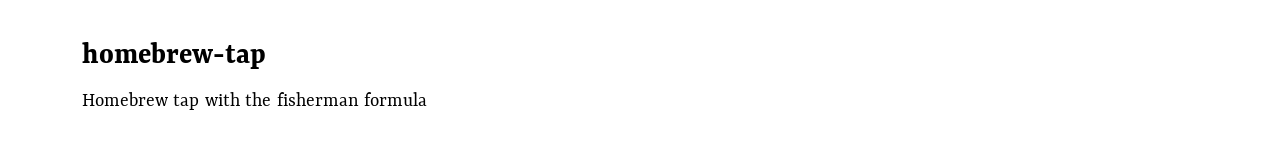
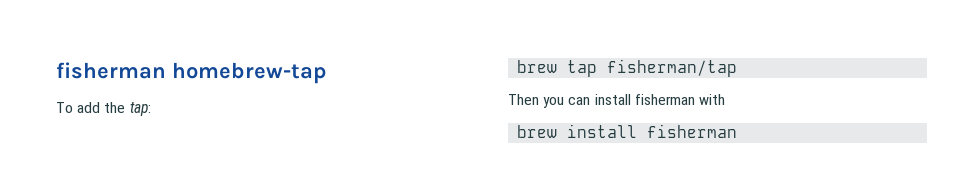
- homebrew-tap
+ fisherman homebrew-tap
- Homebrew tap with the fisherman formula
+ To add the tap:
+ brew tap fisherman/tap
+ Then you can install fisherman with
+ brew install fisherman

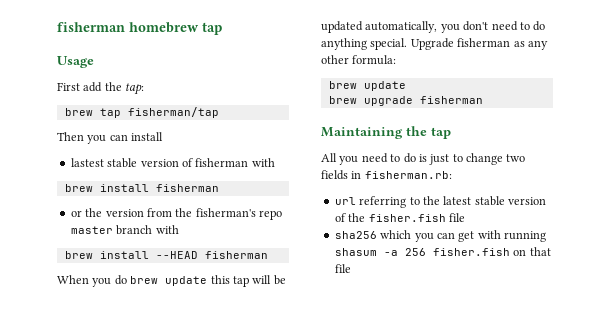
- fisherman homebrew-tap
- To add the tap:
+ fisherman homebrew tap
+ Usage
+ First add the tap:
- Then you can install fisherman with
+ Then you can install
+ lastest stable version of fisherman with
+ or the version from the fisherman's repo master branch with
+ brew install --HEAD fisherman
+ When you do brew update this tap will be updated automatically, you don't need to do anything special. Upgrade fisherman as any other formula:
+ brew update
+ brew upgrade fisherman
+ Maintaining the tap
+ All you need to do is just to change two fields in fisherman.rb:
+ url referring to the latest stable version of the fisher.fish file
+ sha256 which you can get with running shasum -a 256 fisher.fish on that file

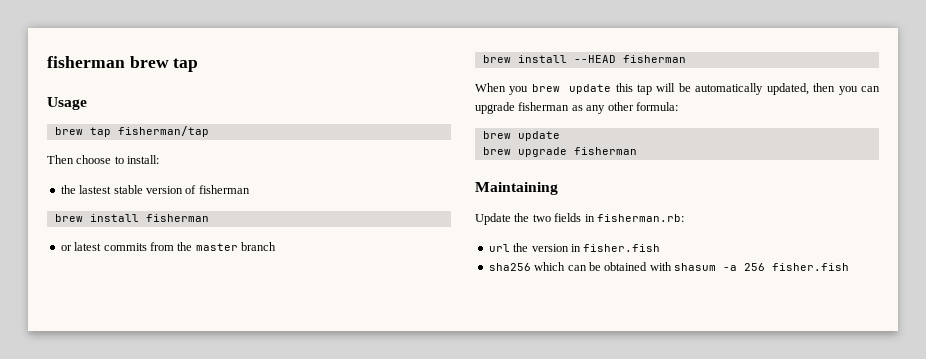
- fisherman homebrew tap
+ fisherman brew tap
- First add the tap:
- Then you can install
- lastest stable version of fisherman with
+ Then choose to install:
+ the lastest stable version of fisherman
- or the version from the fisherman's repo master branch with
+ or latest commits from the master branch
- When you do brew update this tap will be updated automatically, you don't need to do anything special. Upgrade fisherman as any other formula:
+ When you brew update this tap will be automatically updated, then you can upgrade fisherman as any other formula:
- Maintaining the tap
- All you need to do is just to change two fields in fisherman.rb:
+ Maintaining
+ Update the two fields in fisherman.rb:
- url referring to the latest stable version of the fisher.fish file
+ url the version in fisher.fish
- sha256 which you can get with running shasum -a 256 fisher.fish on that file
+ sha256 which can be obtained with shasum -a 256 fisher.fish

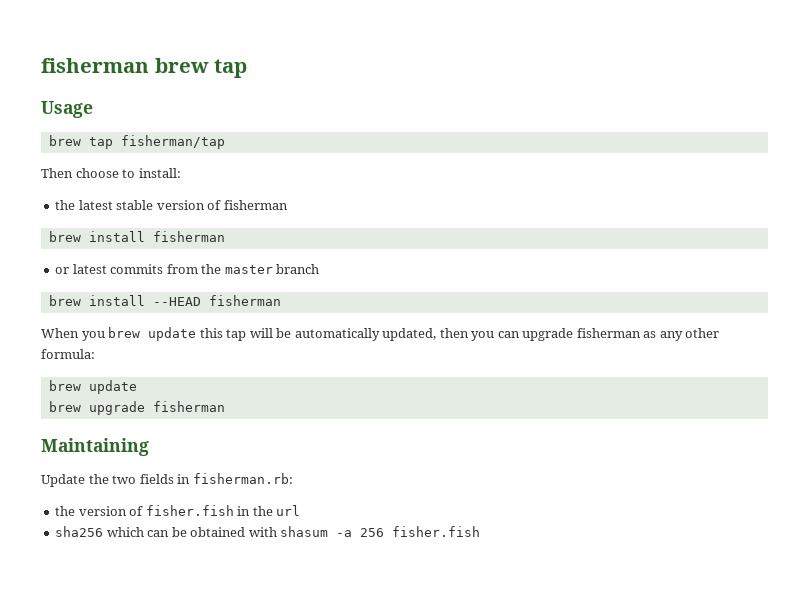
- the lastest stable version of fisherman
+ the latest stable version of fisherman
- url the version in fisher.fish
+ the version of fisher.fish in the url

